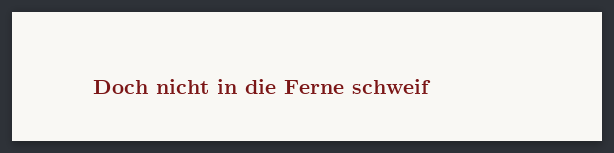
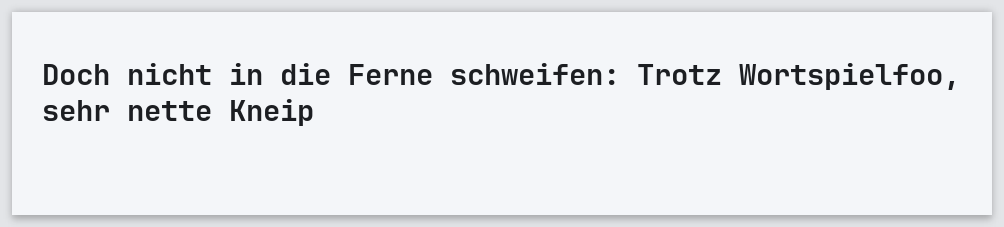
- Doch nicht in die Ferne schweif
+ Doch nicht in die Ferne schweifen: Trotz Wortspielfoo, sehr nette Kneip

